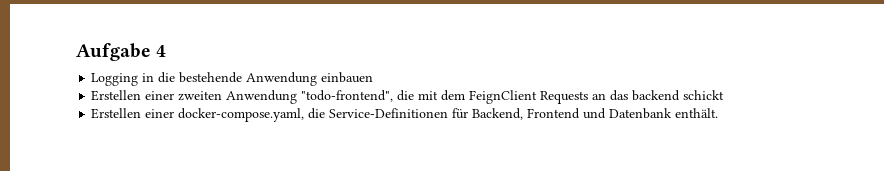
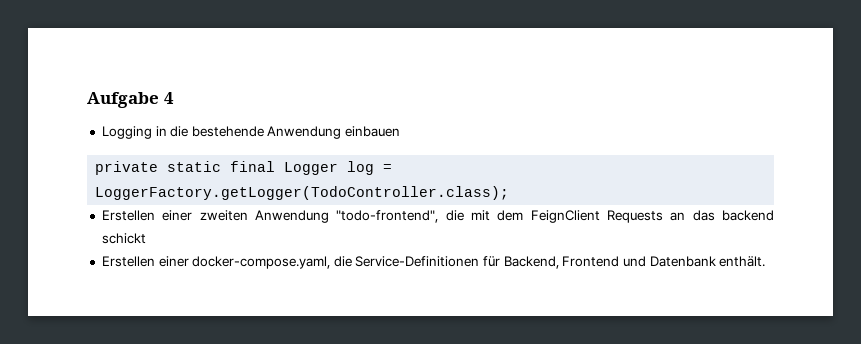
+ private static final Logger log = LoggerFactory.getLogger(TodoController.class);

